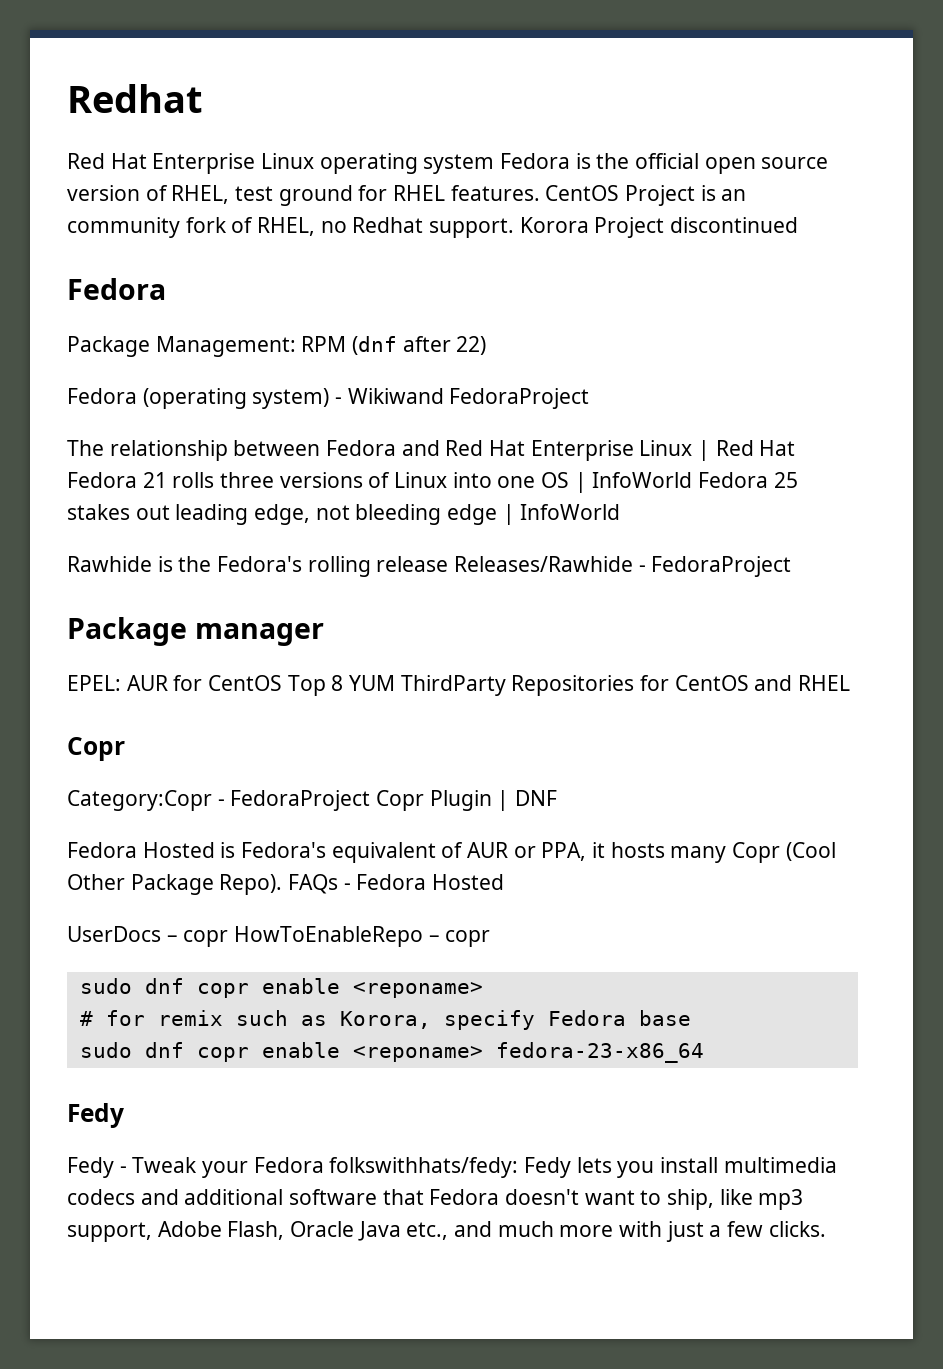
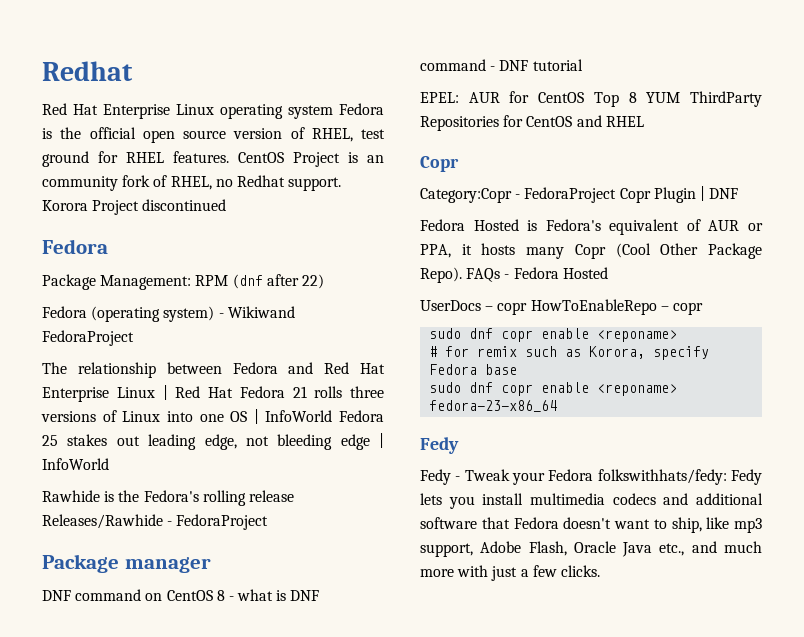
+ DNF command on CentOS 8 - what is DNF command - DNF tutorial

